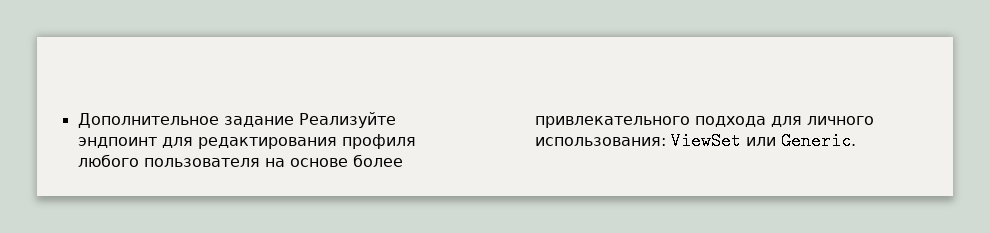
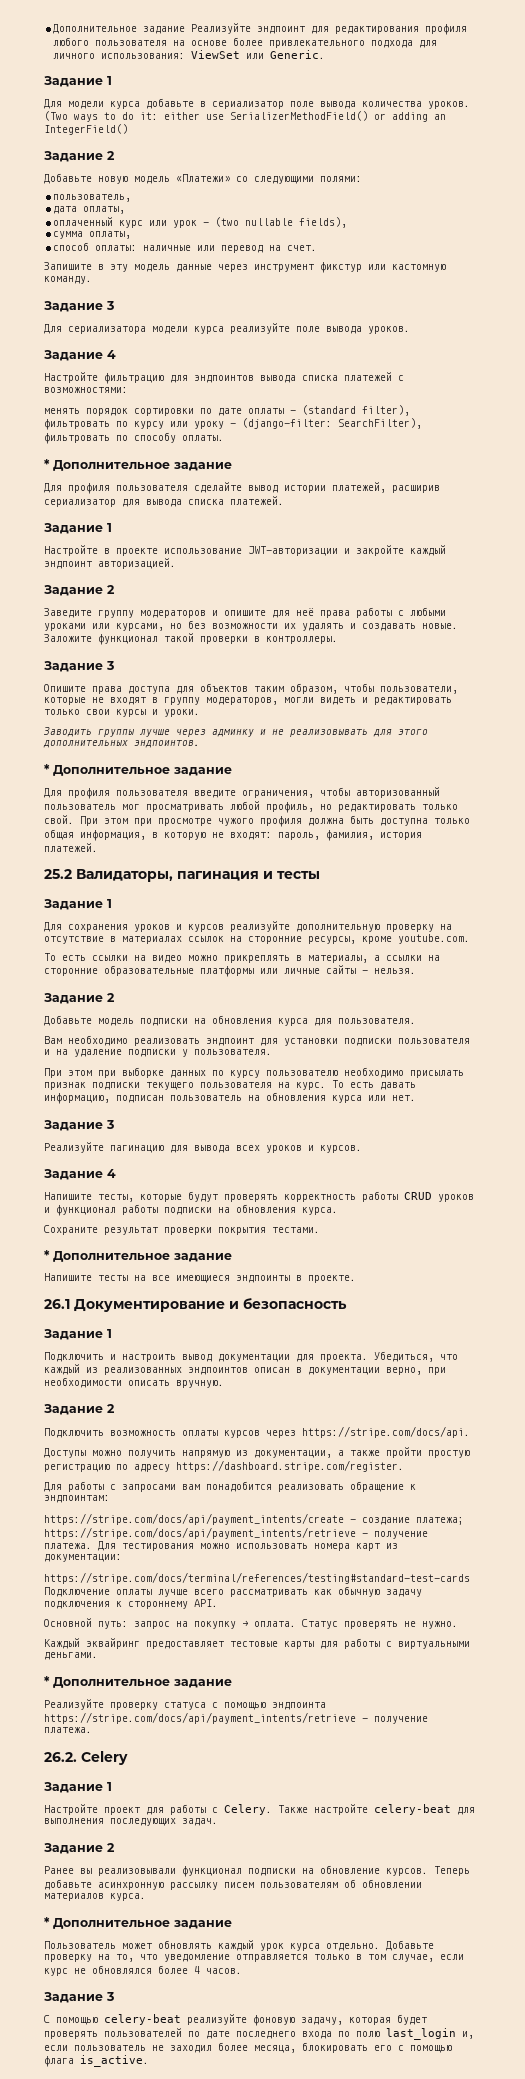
  Дополнительное задание Реализуйте эндпоинт для редактирования профиля любого пользователя на основе более привлекательного подхода для личного использования: ViewSet или Generic.
+ Задание 1
+ Для модели курса добавьте в сериализатор поле вывода количества уроков. (Two ways to do it: either use SerializerMethodField() or adding an IntegerField()
+ Задание 2
+ Добавьте новую модель «Платежи» со следующими полями:
+ пользователь,
+ дата оплаты,
+ оплаченный курс или урок - (two nullable fields),
+ сумма оплаты,
+ способ оплаты: наличные или перевод на счет.
+ Запишите в эту модель данные через инструмент фикстур или кастомную команду.
+ Задание 3
+ Для сериализатора модели курса реализуйте поле вывода уроков.
+ Задание 4
+ Настройте фильтрацию для эндпоинтов вывода списка платежей с возможностями:
+ менять порядок сортировки по дате оплаты - (standard filter), фильтровать по курсу или уроку - (django-filter: SearchFilter), фильтровать по способу оплаты.
+ * Дополнительное задание
+ Для профиля пользователя сделайте вывод истории платежей, расширив сериализатор для вывода списка платежей.
+ Задание 1
+ Настройте в проекте использование JWT-авторизации и закройте каждый эндпоинт авторизацией.
+ Задание 2
+ Заведите группу модераторов и опишите для неё права работы с любыми уроками или курсами, но без возможности их удалять и создавать новые. Заложите функционал такой проверки в контроллеры.
+ Задание 3
+ Опишите права доступа для объектов таким образом, чтобы пользователи, которые не входят в группу модераторов, могли видеть и редактировать только свои курсы и уроки.
+ Заводить группы лучше через админку и не реализовывать для этого дополнительных эндпоинтов.
+ * Дополнительное задание
+ Для профиля пользователя введите ограничения, чтобы авторизованный пользователь мог просматривать любой профиль, но редактировать только свой. При этом при просмотре чужого профиля должна быть доступна только общая информация, в которую не входят: пароль, фамилия, история платежей.
+ 25.2 Валидаторы, пагинация и тесты
+ Задание 1
+ Для сохранения уроков и курсов реализуйте дополнительную проверку на отсутствие в материалах ссылок на сторонние ресурсы, кроме youtube.com.
+ То есть ссылки на видео можно прикреплять в материалы, а ссылки на сторонние образовательные платформы или личные сайты — нельзя.
+ Задание 2
+ Добавьте модель подписки на обновления курса для пользователя.
+ Вам необходимо реализовать эндпоинт для установки подписки пользователя и на удаление подписки у пользователя.
+ При этом при выборке данных по курсу пользователю необходимо присылать признак подписки текущего пользователя на курс. То есть давать информацию, подписан пользователь на обновления курса или нет.
+ Задание 3
+ Реализуйте пагинацию для вывода всех уроков и курсов.
+ Задание 4
+ Напишите тесты, которые будут проверять корректность работы CRUD уроков и функционал работы подписки на обновления курса.
+ Сохраните результат проверки покрытия тестами.
+ * Дополнительное задание
+ Напишите тесты на все имеющиеся эндпоинты в проекте.
+ 26.1 Документирование и безопасность
+ Задание 1
+ Подключить и настроить вывод документации для проекта. Убедиться, что каждый из реализованных эндпоинтов описан в документации верно, при необходимости описать вручную.
+ Задание 2
+ Подключить возможность оплаты курсов через https://stripe.com/docs/api.
+ Доступы можно получить напрямую из документации, а также пройти простую регистрацию по адресу https://dashboard.stripe.com/register.
+ Для работы с запросами вам понадобится реализовать обращение к эндпоинтам:
+ https://stripe.com/docs/api/payment_intents/create — создание платежа; https://stripe.com/docs/api/payment_intents/retrieve — получение платежа. Для тестирования можно использовать номера карт из документации:
+ https://stripe.com/docs/terminal/references/testing#standard-test-cards Подключение оплаты лучше всего рассматривать как обычную задачу подключения к стороннему API.
+ Основной путь: запрос на покупку → оплата. Статус проверять не нужно.
+ Каждый эквайринг предоставляет тестовые карты для работы с виртуальными деньгами.
+ * Дополнительное задание
+ Реализуйте проверку статуса с помощью эндпоинта https://stripe.com/docs/api/payment_intents/retrieve — получение платежа.
+ 26.2. Celery
+ Задание 1
+ Настройте проект для работы с Celery. Также настройте celery-beat для выполнения последующих задач.
+ Задание 2
+ Ранее вы реализовывали функционал подписки на обновление курсов. Теперь добавьте асинхронную рассылку писем пользователям об обновлении материалов курса.
+ * Дополнительное задание
+ Пользователь может обновлять каждый урок курса отдельно. Добавьте проверку на то, что уведомление отправляется только в том случае, если курс не обновлялся более 4 часов.
+ Задание 3
+ С помощью celery-beat реализуйте фоновую задачу, которая будет проверять пользователей по дате последнего входа по полю last_login и, если пользователь не заходил более месяца, блокировать его с помощью флага is_active.

